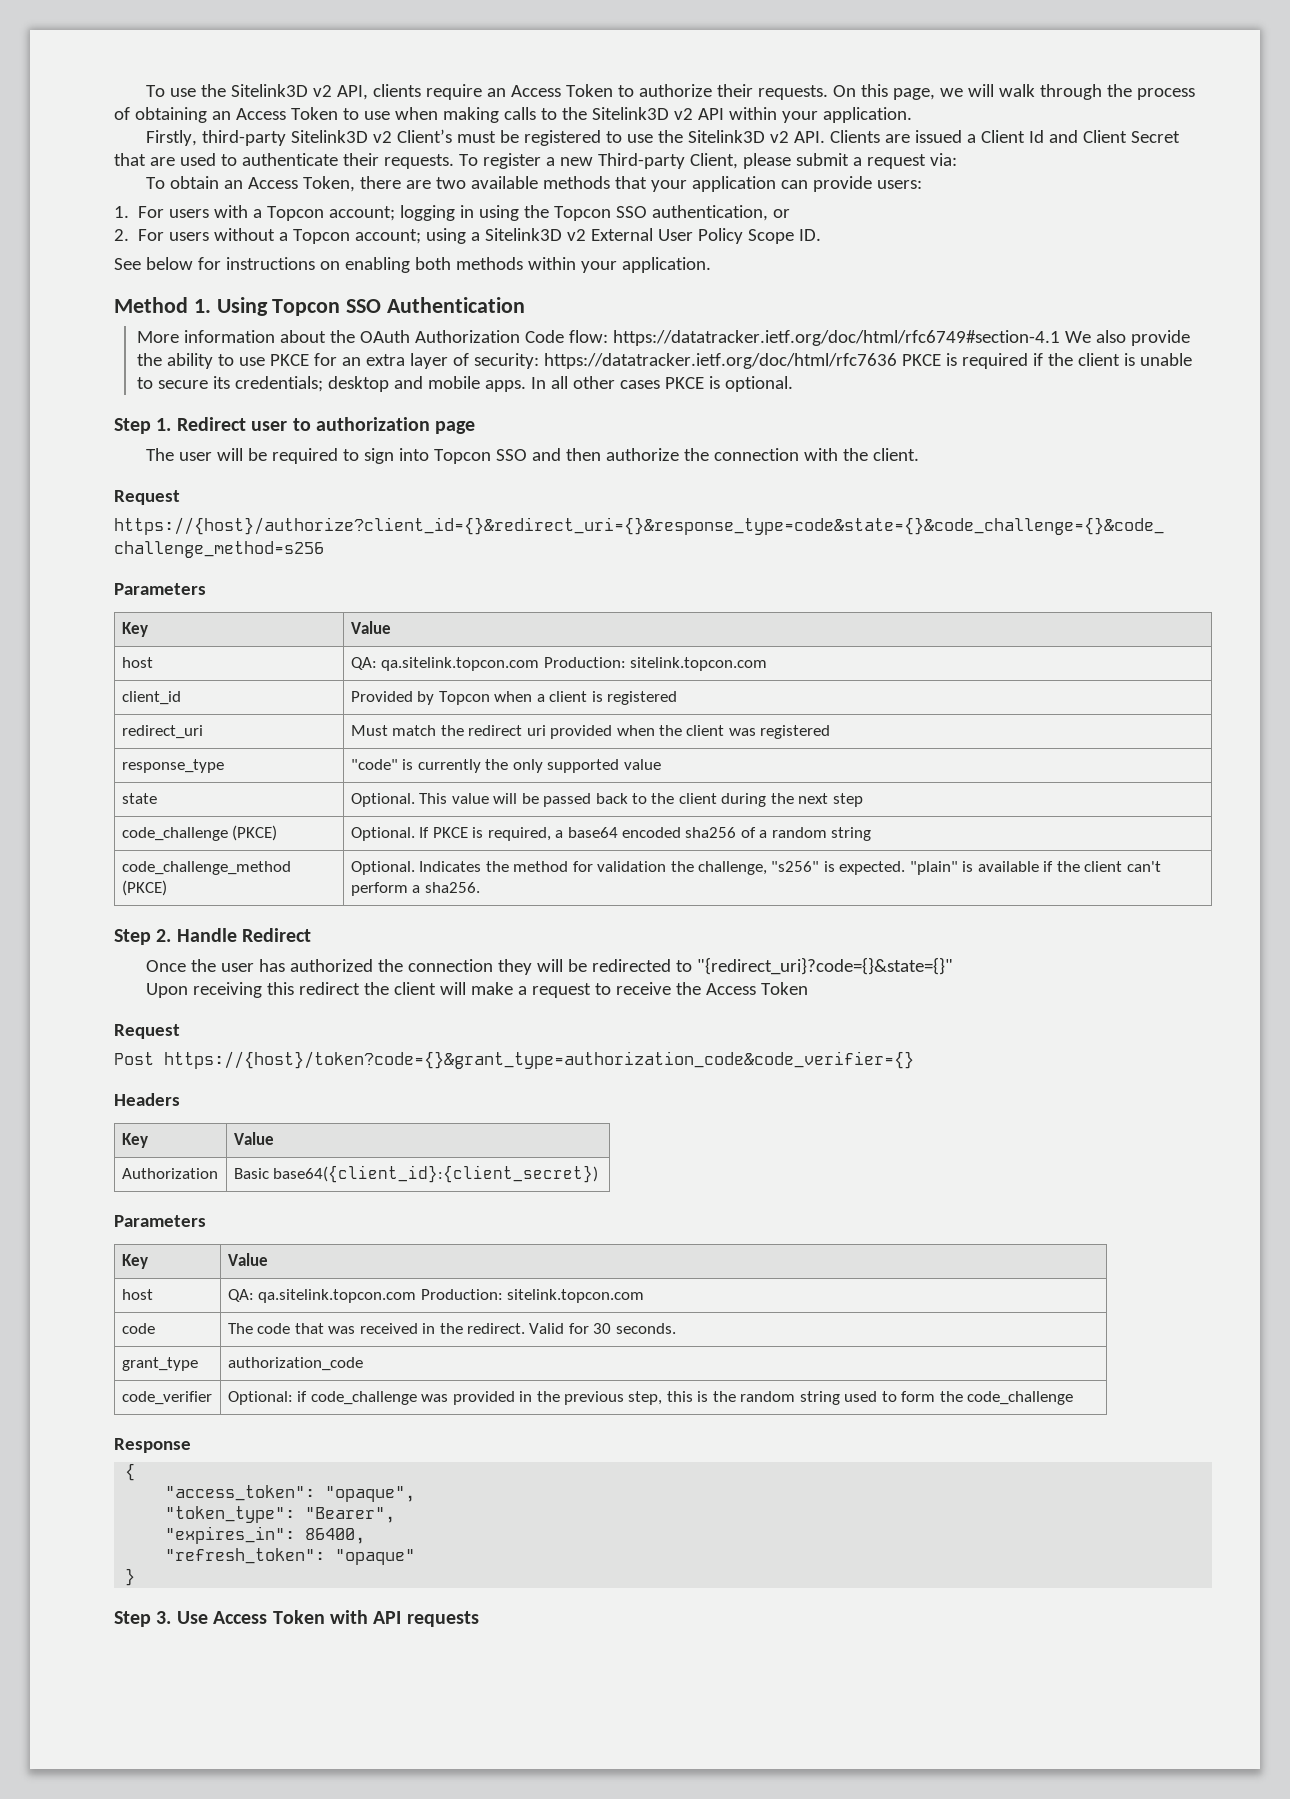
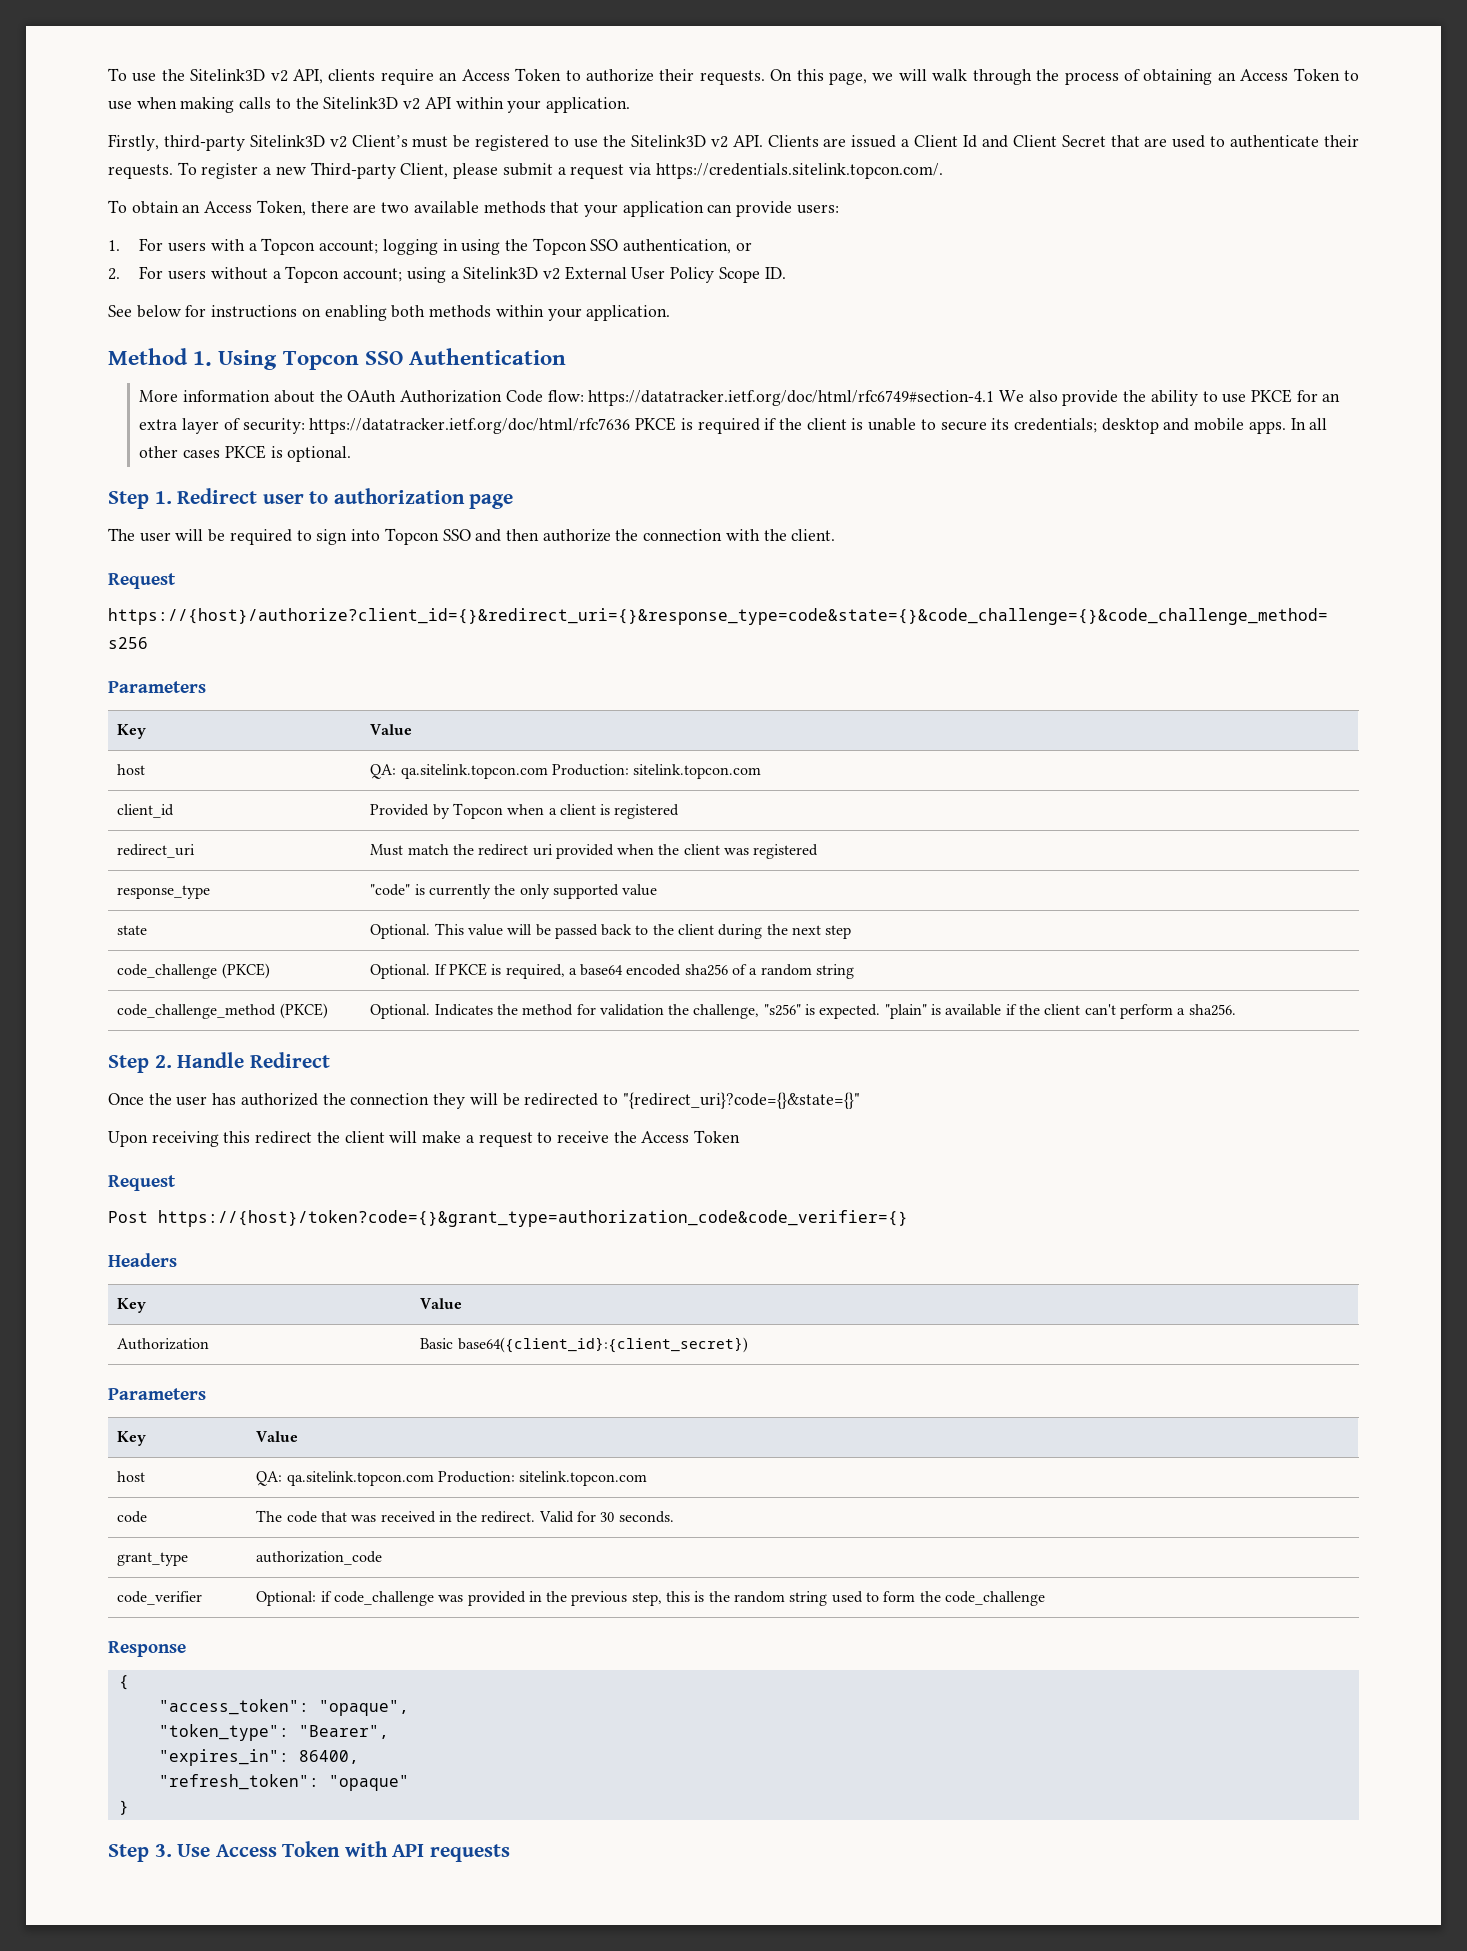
- To register a new Third-party Client, please submit a request via:
+ To register a new Third-party Client, please submit a request via https://credentials.sitelink.topcon.com/.

